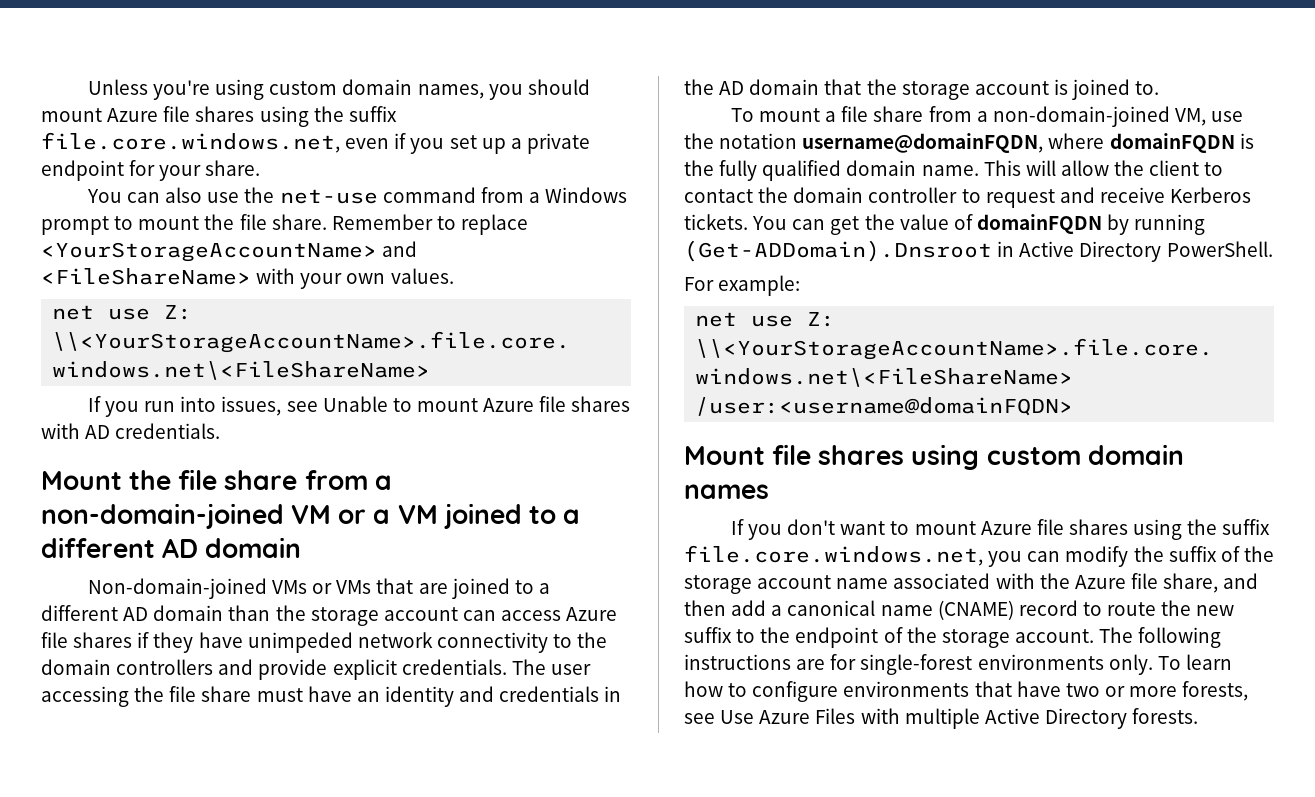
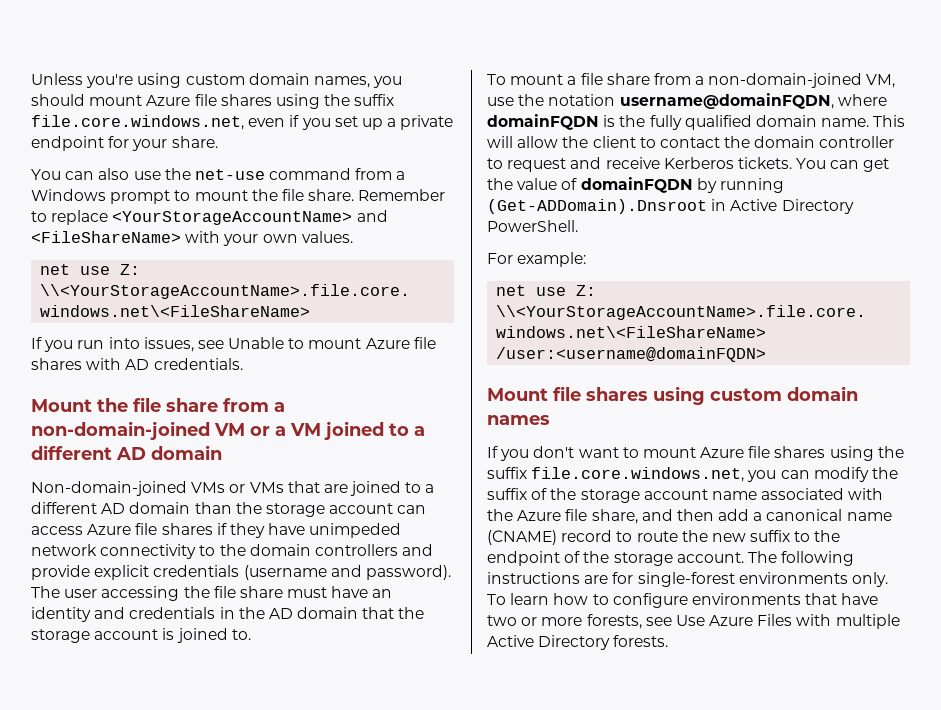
- Non-domain-joined VMs or VMs that are joined to a different AD domain than the storage account can access Azure file shares if they have unimpeded network connectivity to the domain controllers and provide explicit credentials.
+ Non-domain-joined VMs or VMs that are joined to a different AD domain than the storage account can access Azure file shares if they have unimpeded network connectivity to the domain controllers and provide explicit credentials (username and password).

